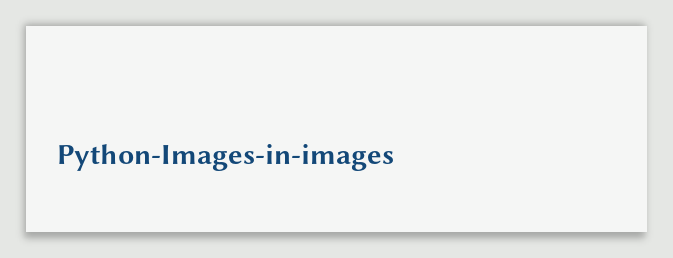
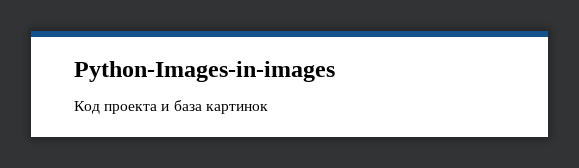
+ Код проекта и база картинок

